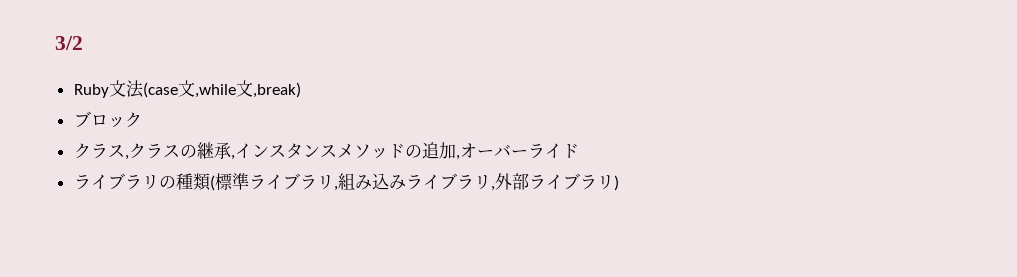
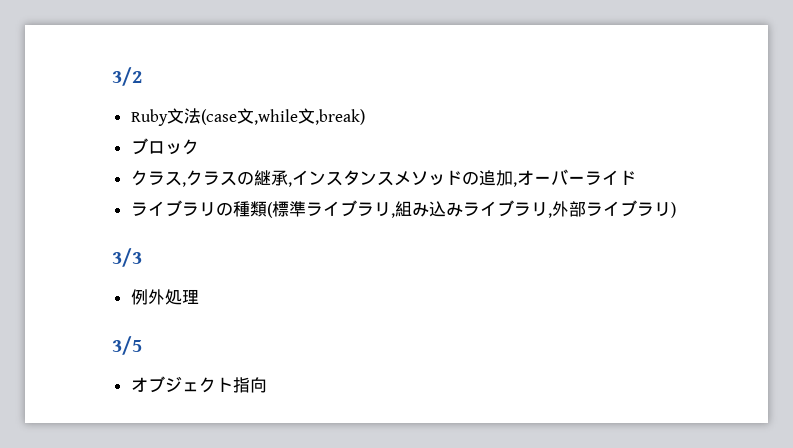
+ 3/3
+ 例外処理
+ 3/5
+ オブジェクト指向

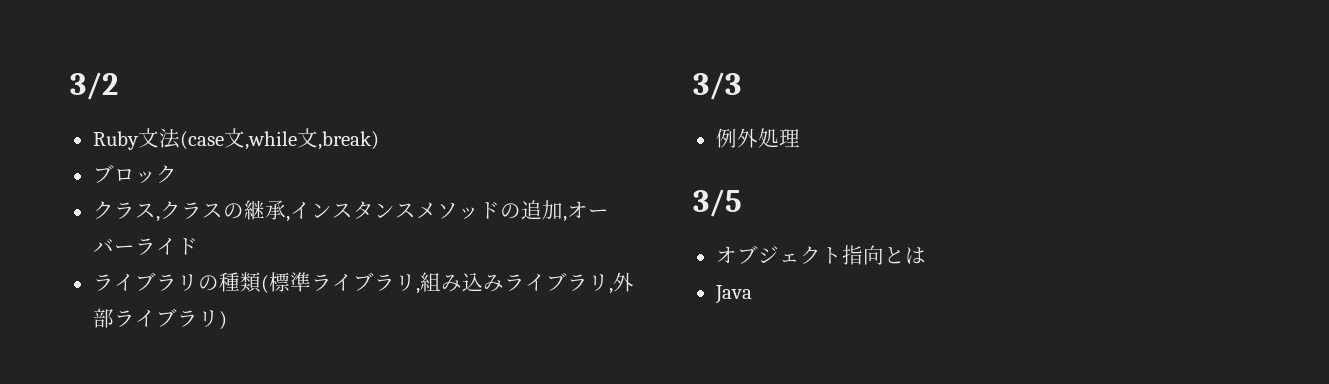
- オブジェクト指向
+ オブジェクト指向とは
+ Java

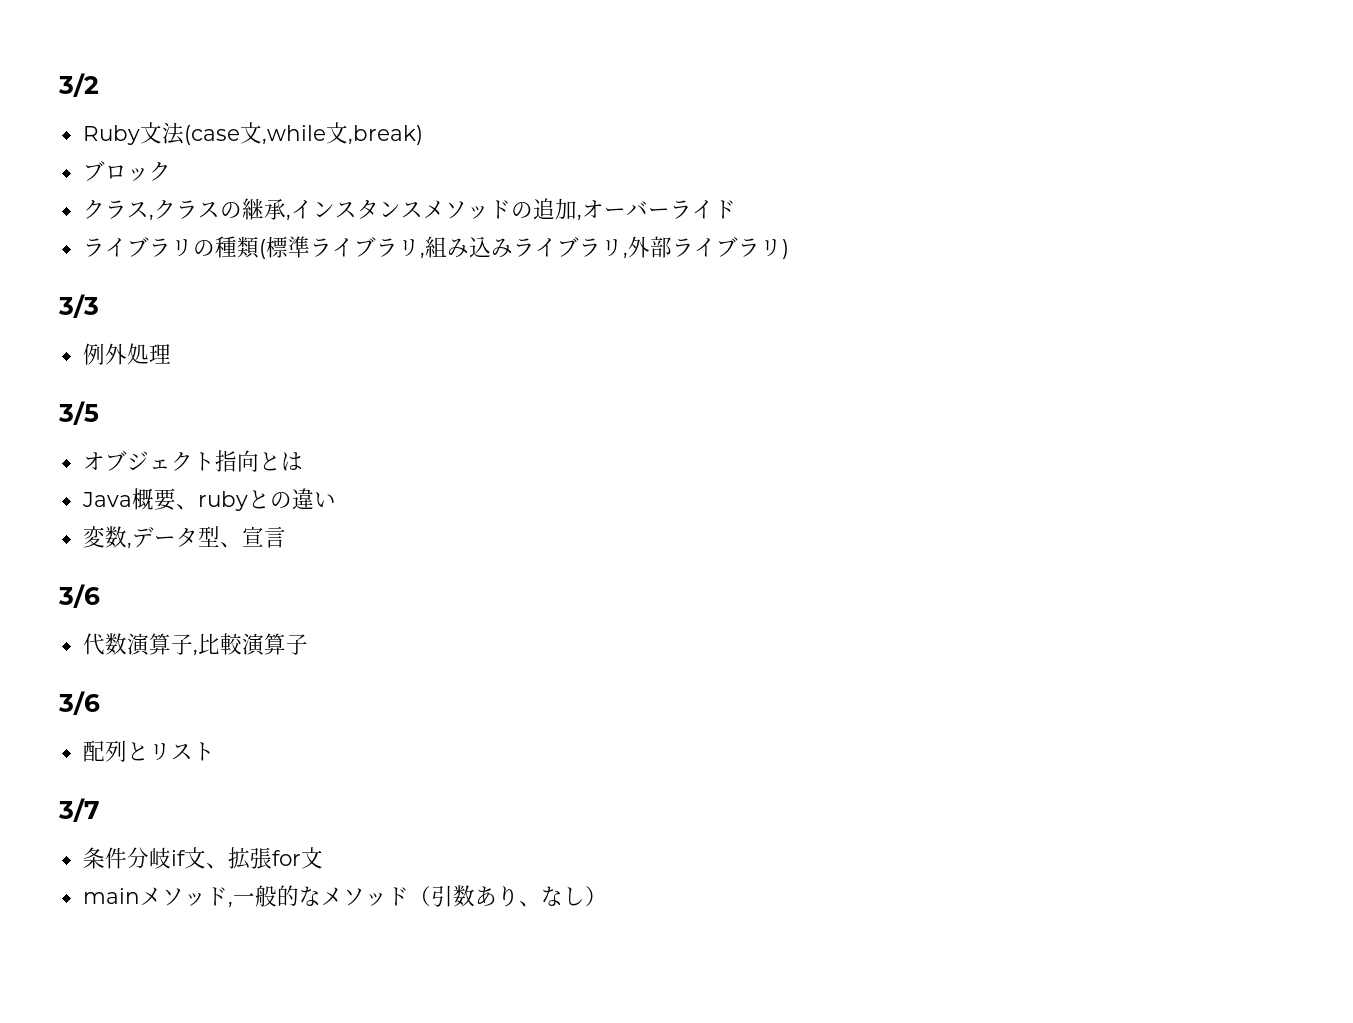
- Java
+ Java概要、rubyとの違い
+ 変数,データ型、宣言
+ 3/6
+ 代数演算子,比較演算子
+ 3/6
+ 配列とリスト
+ 3/7
+ 条件分岐if文、拡張for文
+ mainメソッド,一般的なメソッド（引数あり、なし）

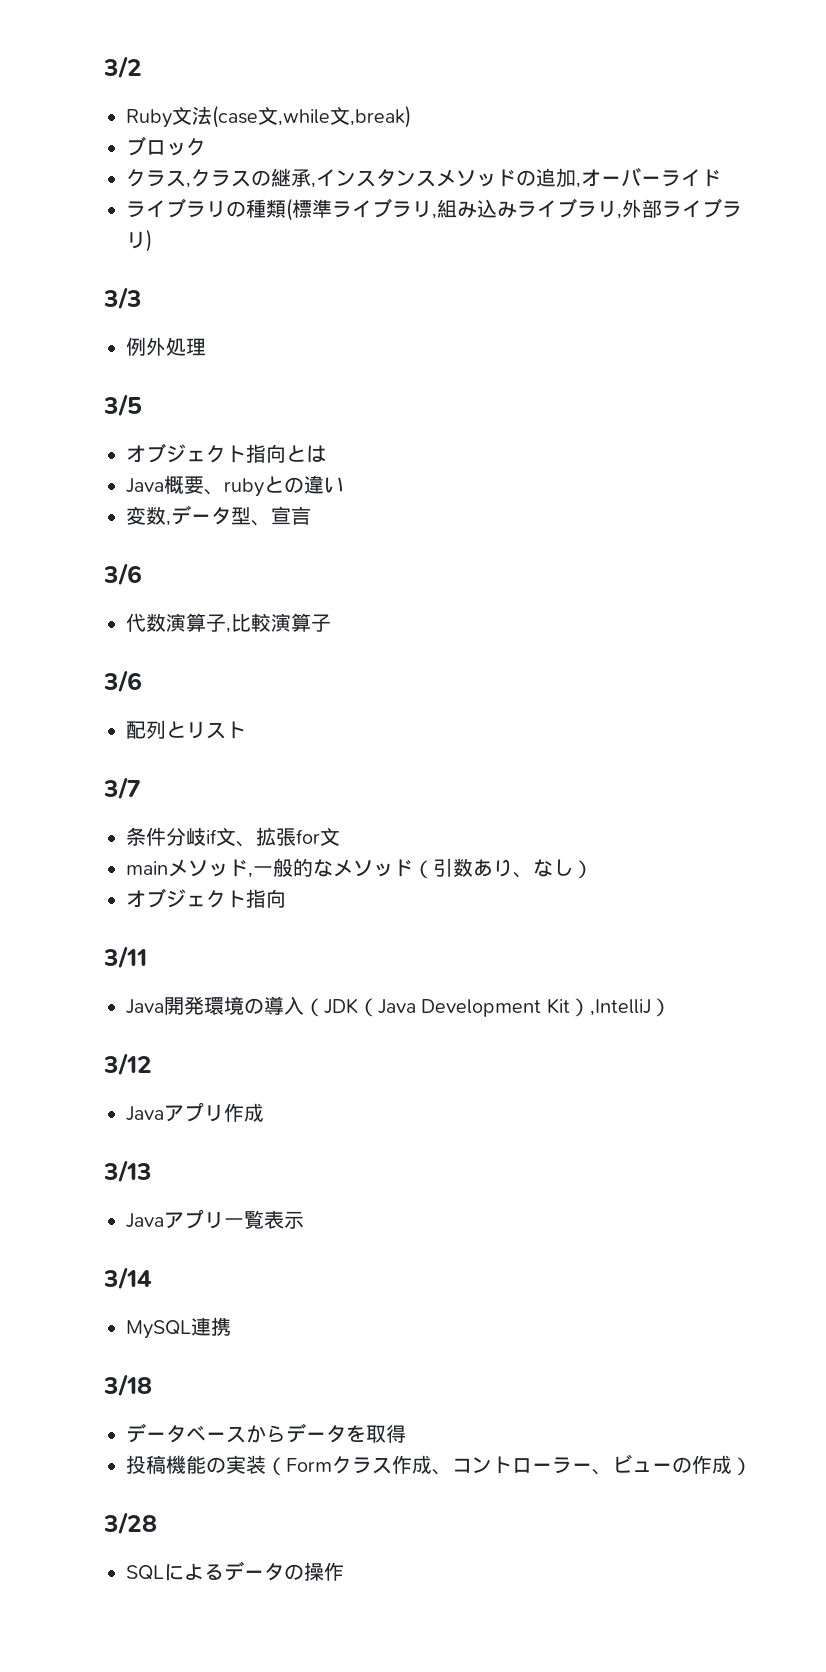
  mainメソッド,一般的なメソッド（引数あり、なし）
+ オブジェクト指向
+ 3/11
+ Java開発環境の導入（JDK（Java Development Kit）,IntelliJ）
+ 3/12
+ Javaアプリ作成
+ 3/13
+ Javaアプリ一覧表示
+ 3/14
+ MySQL連携
+ 3/18
+ データベースからデータを取得
+ 投稿機能の実装（Formクラス作成、コントローラー、ビューの作成）
+ 3/28
+ SQLによるデータの操作

